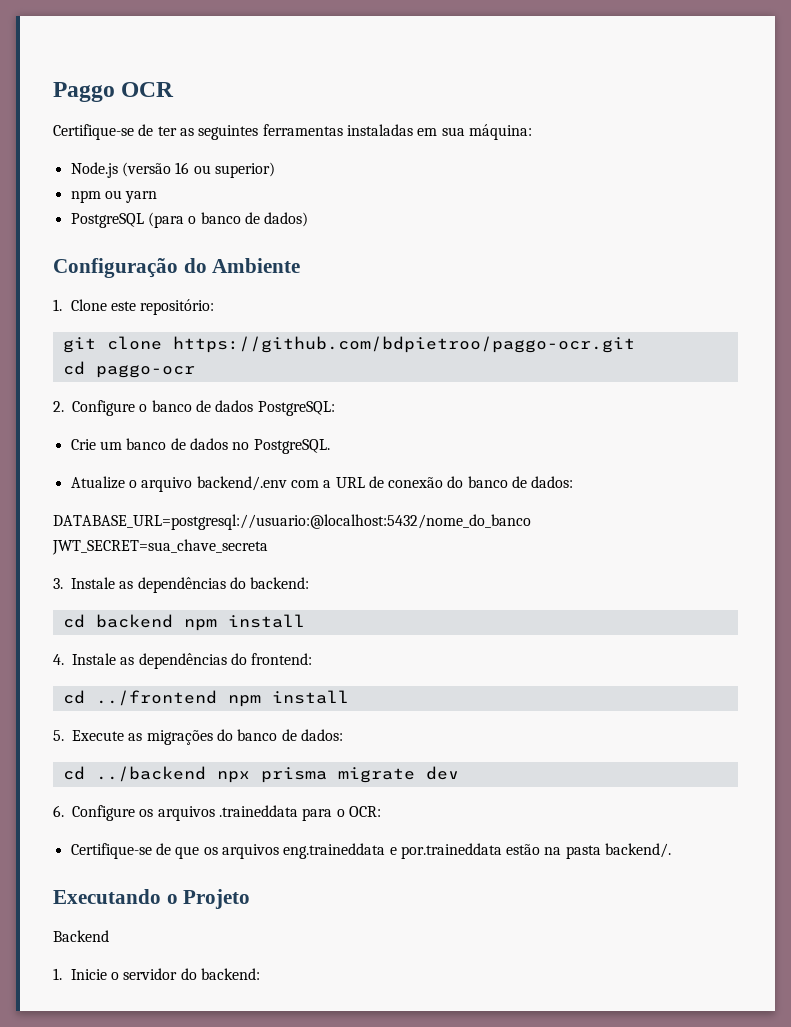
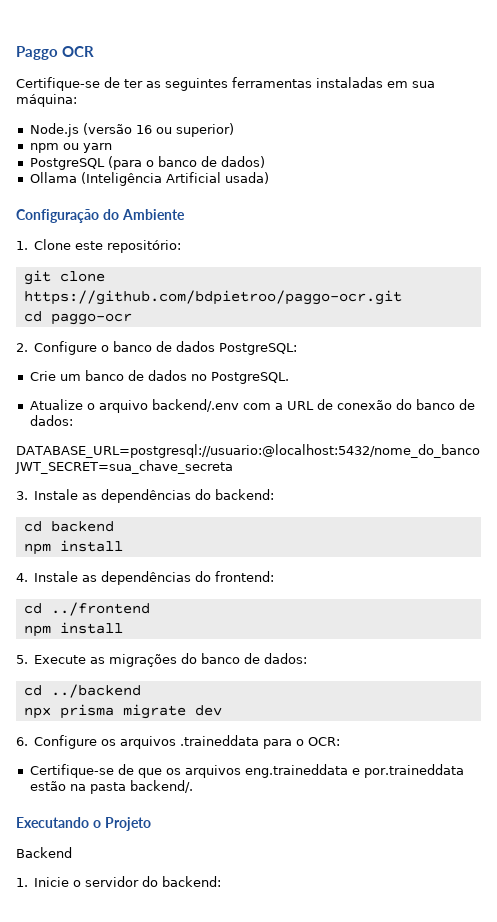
+ Ollama (Inteligência Artificial usada)
- cd backend npm install
+ cd backend
+ npm install
- cd ../frontend npm install
+ cd ../frontend
+ npm install
- cd ../backend npx prisma migrate dev
+ cd ../backend
+ npx prisma migrate dev

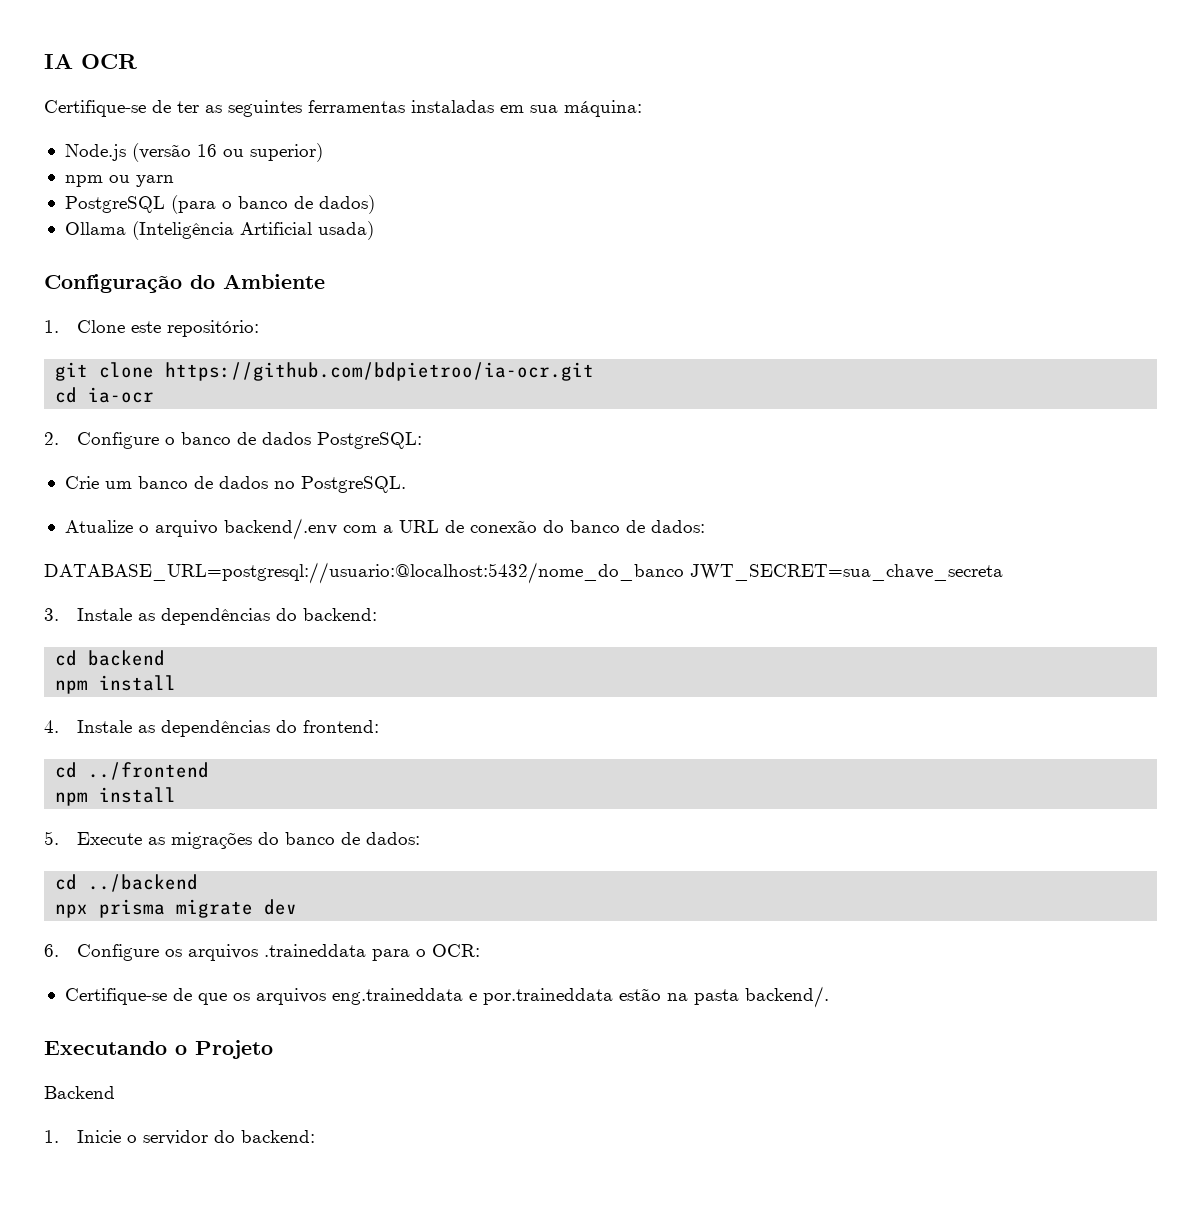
- Paggo OCR
+ IA OCR
- git clone https://github.com/bdpietroo/paggo-ocr.git
- cd paggo-ocr
+ git clone https://github.com/bdpietroo/ia-ocr.git
+ cd ia-ocr

